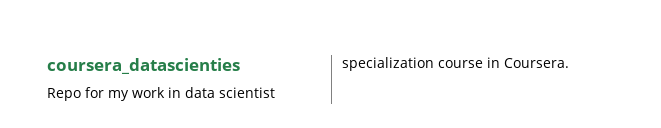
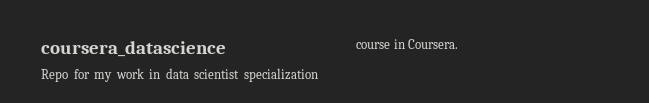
- coursera_datascienties
+ coursera_datascience

